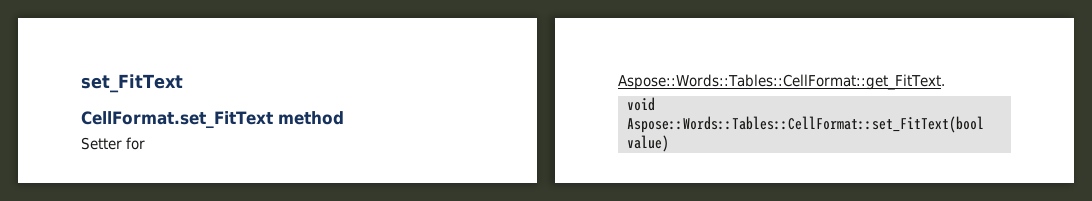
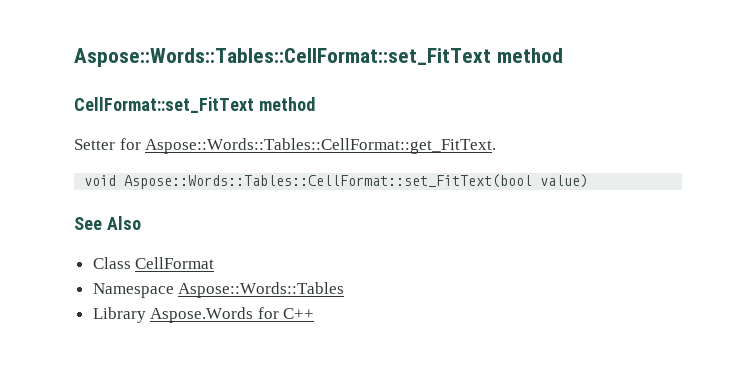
- set_FitText
- CellFormat.set_FitText method
+ Aspose::Words::Tables::CellFormat::set_FitText method
+ CellFormat::set_FitText method
+ See Also
+ Class CellFormat
+ Namespace Aspose::Words::Tables
+ Library Aspose.Words for C++

